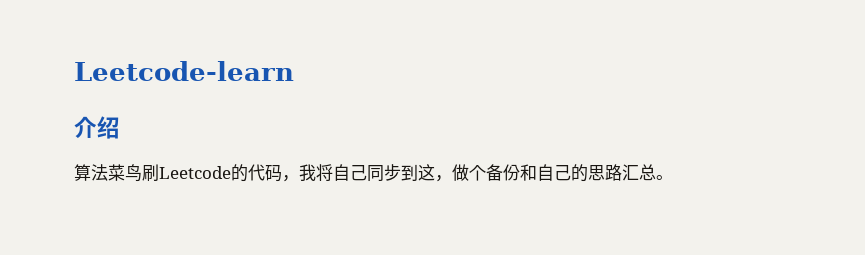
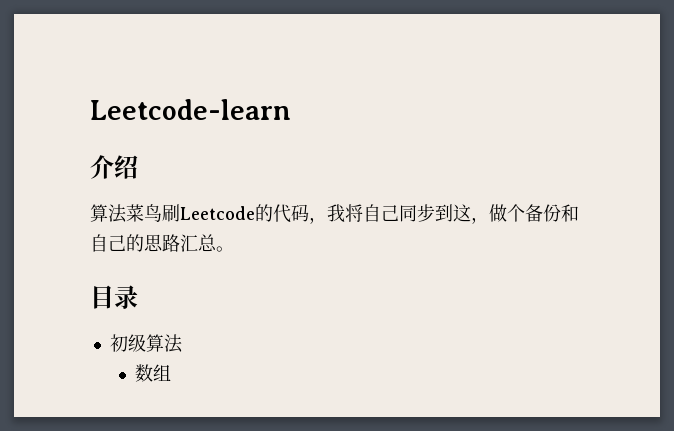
+ 目录
+ 初级算法
+ 数组

